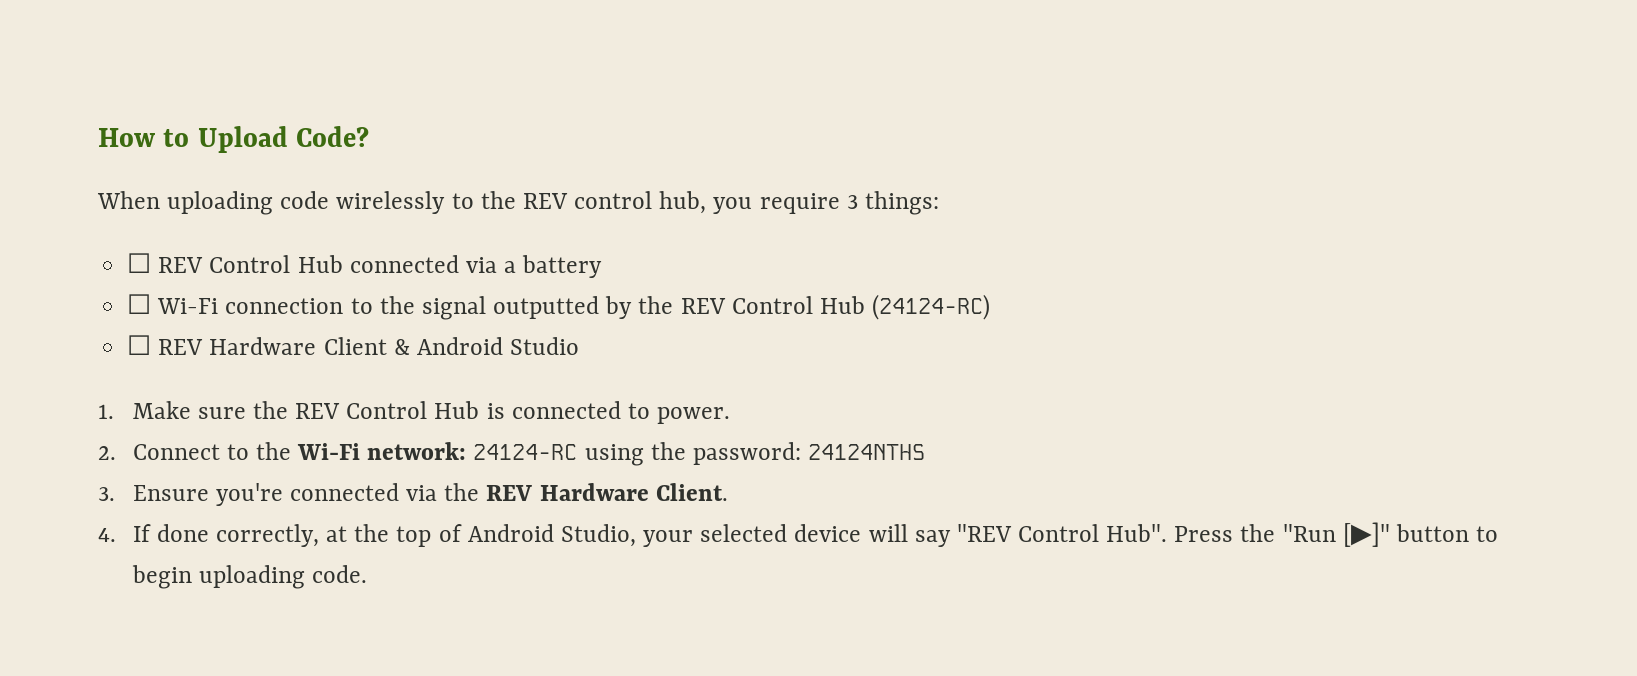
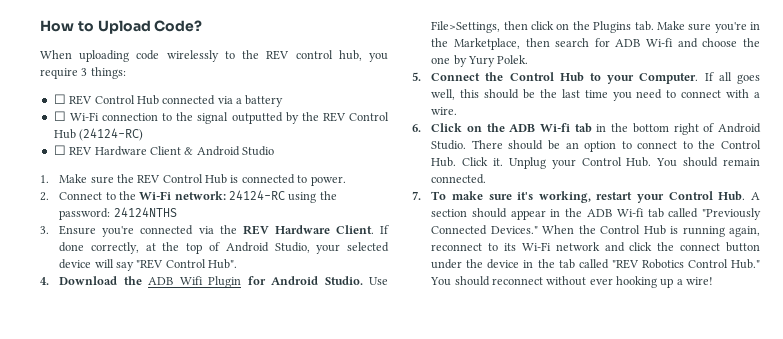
- 3. Ensure you're connected via the REV Hardware Client.
- 4. If done correctly, at the top of Android Studio, your selected device will say "REV Control Hub". Press the "Run [▶]" button to begin uploading code.
+ 3. Ensure you're connected via the REV Hardware Client. If done correctly, at the top of Android Studio, your selected device will say "REV Control Hub".
+ 4. Download the ADB Wifi Plugin for Android Studio. Use File>Settings, then click on the Plugins tab. Make sure you're in the Marketplace, then search for ADB Wi-fi and choose the one by Yury Polek.
+ 5. Connect the Control Hub to your Computer. If all goes well, this should be the last time you need to connect with a wire.
+ 6. Click on the ADB Wi-fi tab in the bottom right of Android Studio. There should be an option to connect to the Control Hub. Click it. Unplug your Control Hub. You should remain connected.
+ 7. To make sure it's working, restart your Control Hub. A section should appear in the ADB Wi-fi tab called "Previously Connected Devices." When the Control Hub is running again, reconnect to its Wi-Fi network and click the connect button under the device in the tab called "REV Robotics Control Hub." You should reconnect without ever hooking up a wire!

